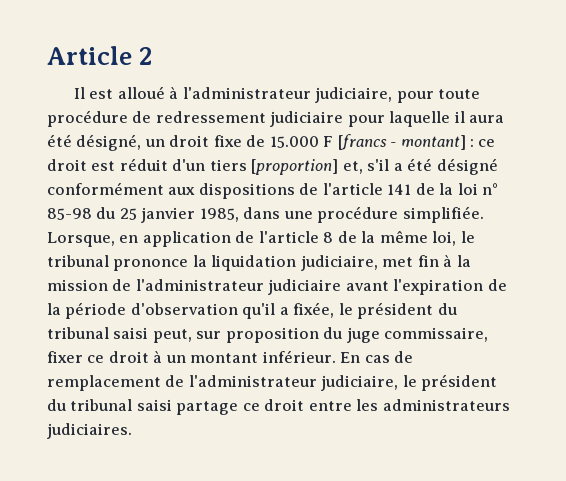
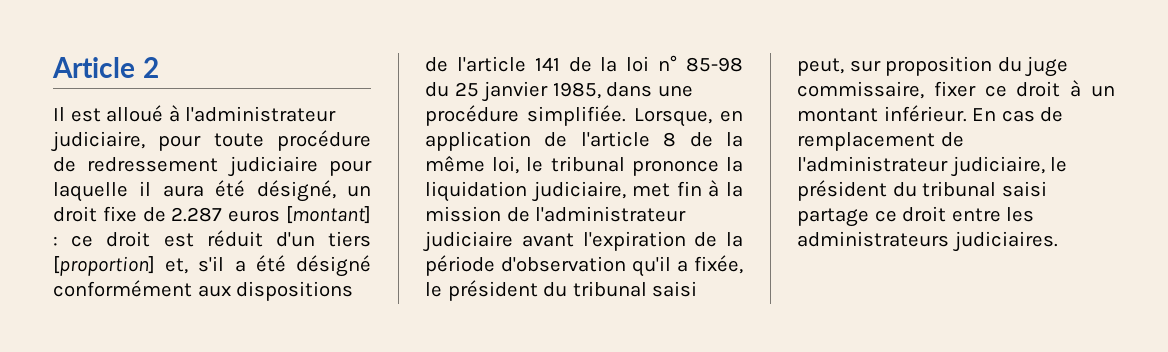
- Il est alloué à l'administrateur judiciaire, pour toute procédure de redressement judiciaire pour laquelle il aura été désigné, un droit fixe de 15.000 F [francs - montant] : ce droit est réduit d'un tiers [proportion] et, s'il a été désigné conformément aux dispositions de l'article 141 de la loi n° 85-98 du 25 janvier 1985, dans une procédure simplifiée.
+ Il est alloué à l'administrateur judiciaire, pour toute procédure de redressement judiciaire pour laquelle il aura été désigné, un droit fixe de 2.287 euros [montant] : ce droit est réduit d'un tiers [proportion] et, s'il a été désigné conformément aux dispositions de l'article 141 de la loi n° 85-98 du 25 janvier 1985, dans une procédure simplifiée.

